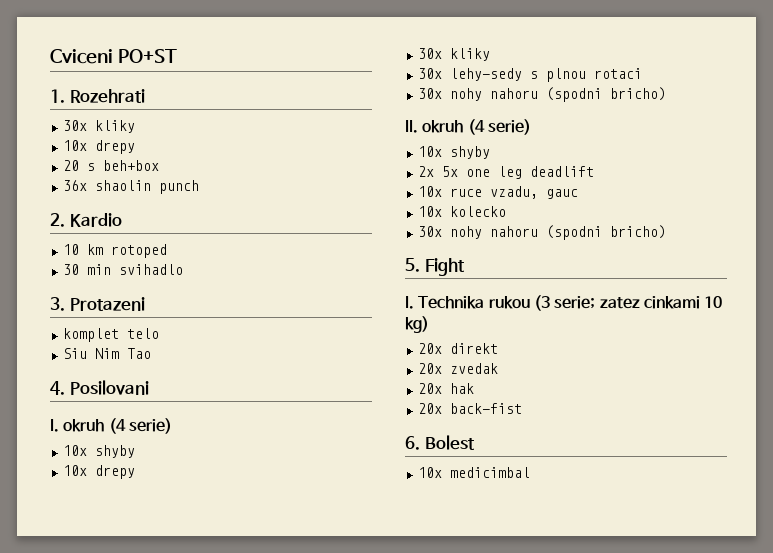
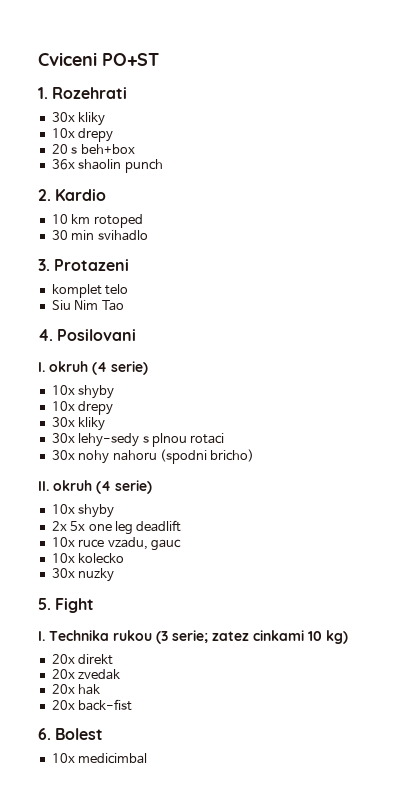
  10x kolecko
- 30x nohy nahoru (spodni bricho)
+ 30x nuzky

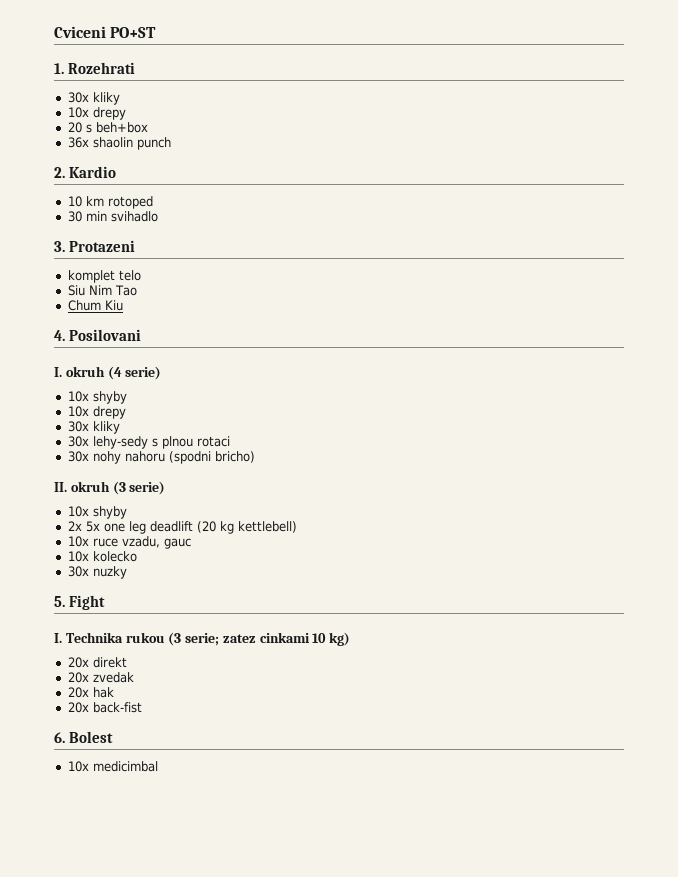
+ Chum Kiu
- II. okruh (4 serie)
+ II. okruh (3 serie)
- 2x 5x one leg deadlift
+ 2x 5x one leg deadlift (20 kg kettlebell)

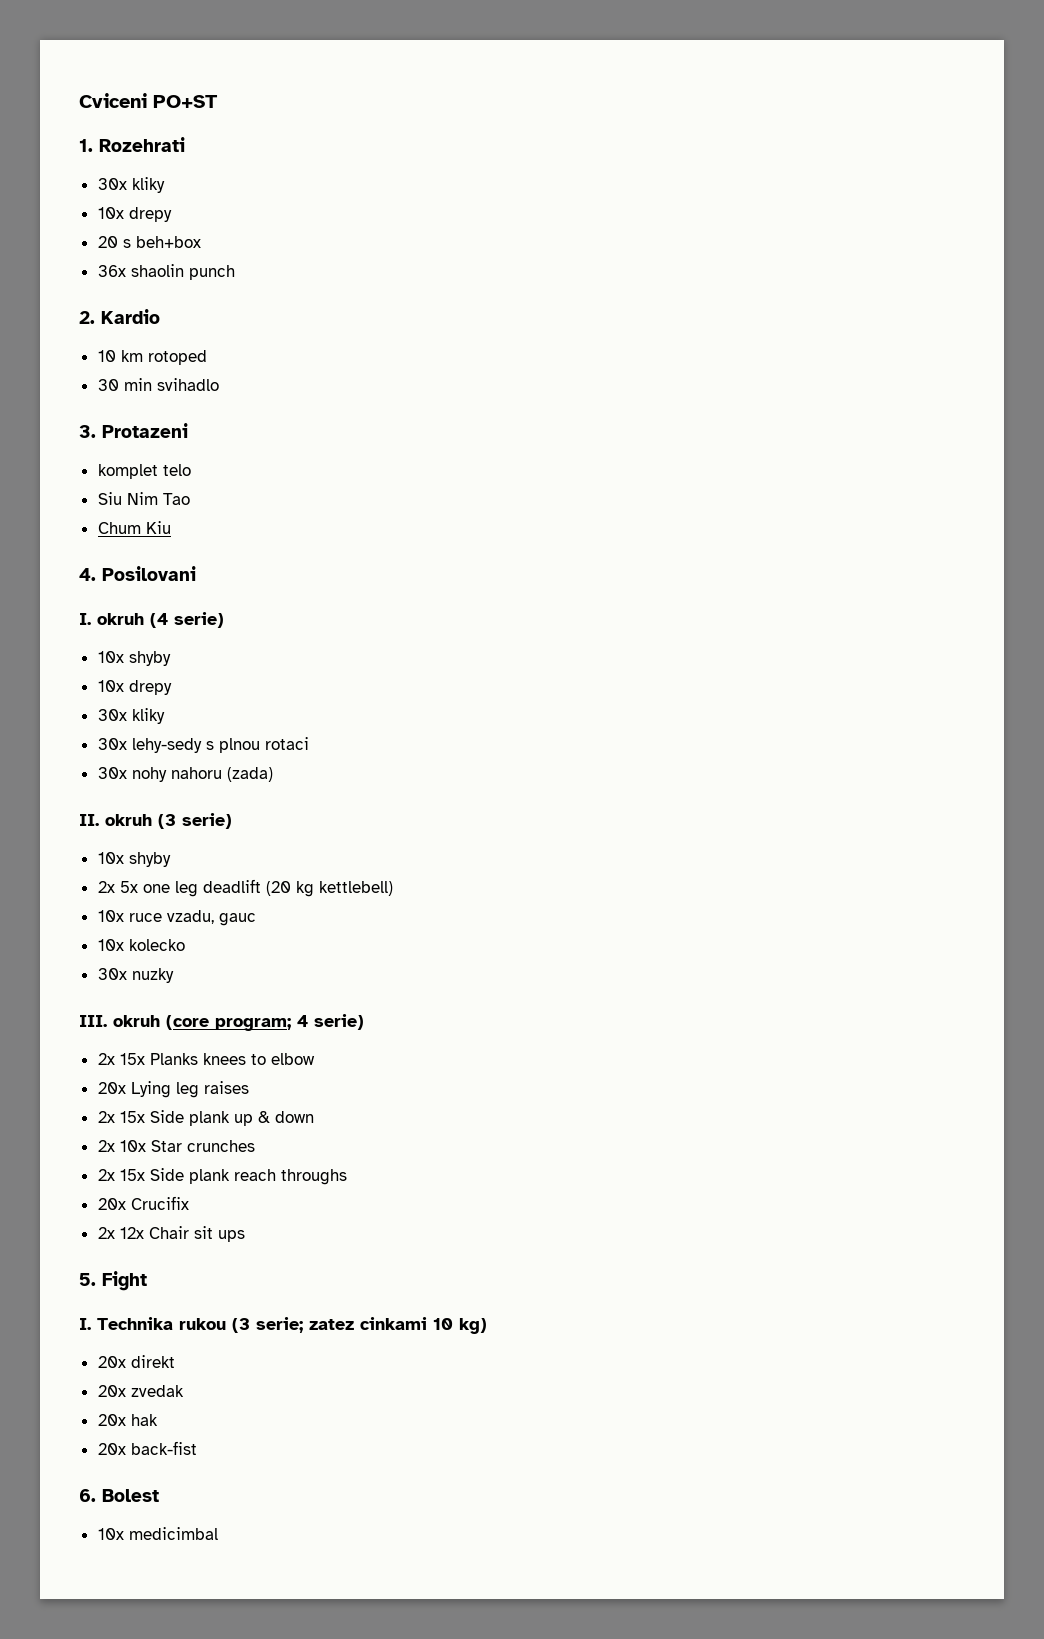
- 30x nohy nahoru (spodni bricho)
+ 30x nohy nahoru (zada)
+ III. okruh (core program; 4 serie)
+ 2x 15x Planks knees to elbow
+ 20x Lying leg raises
+ 2x 15x Side plank up & down
+ 2x 10x Star crunches
+ 2x 15x Side plank reach throughs
+ 20x Crucifix
+ 2x 12x Chair sit ups

